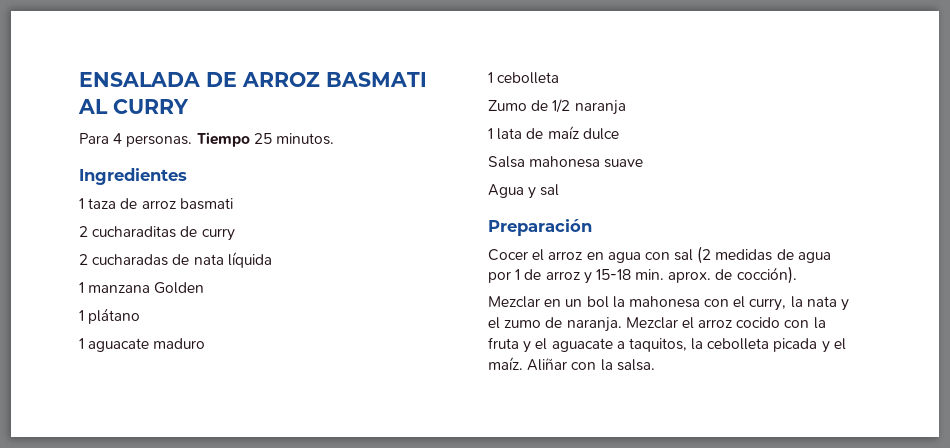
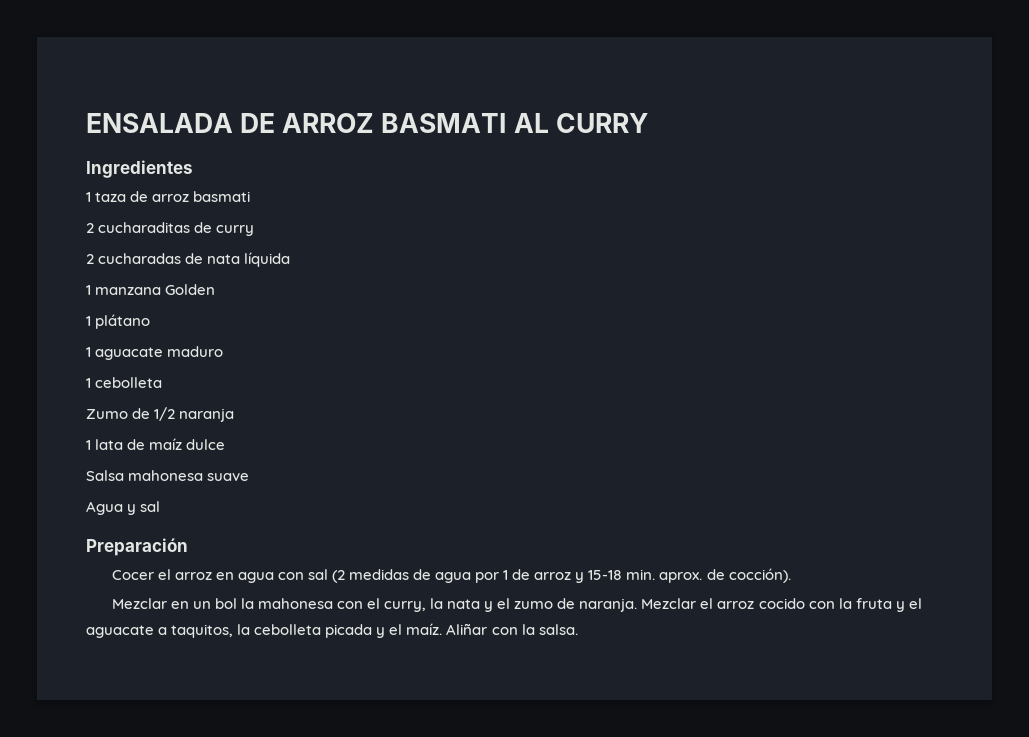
- Para 4 personas. Tiempo 25 minutos.

